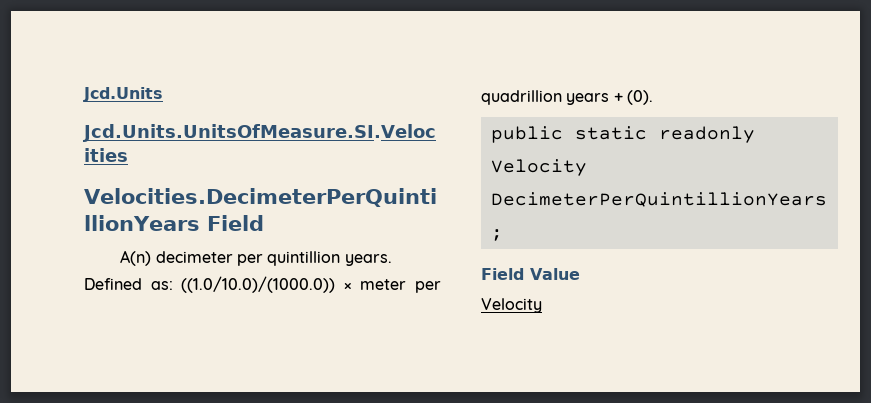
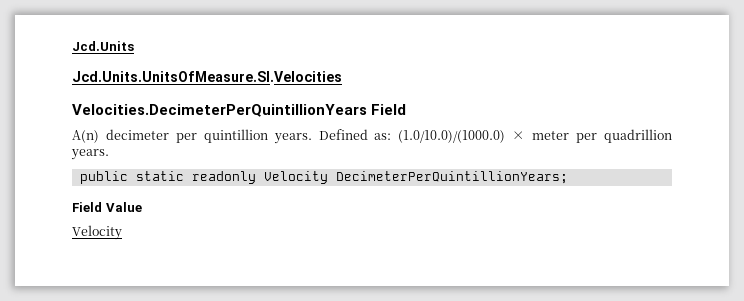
- Defined as: ((1.0/10.0)/(1000.0)) × meter per quadrillion years + (0).
+ Defined as: (1.0/10.0)/(1000.0) × meter per quadrillion years.

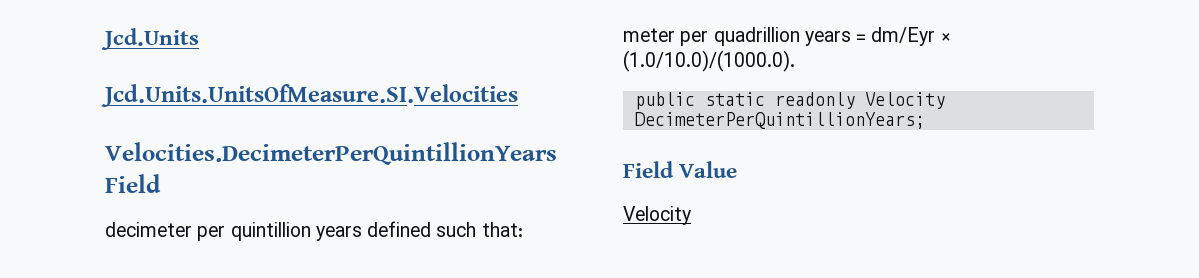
- A(n) decimeter per quintillion years. Defined as: (1.0/10.0)/(1000.0) × meter per quadrillion years.
+ decimeter per quintillion years defined such that: meter per quadrillion years = dm/Eyr × (1.0/10.0)/(1000.0).

